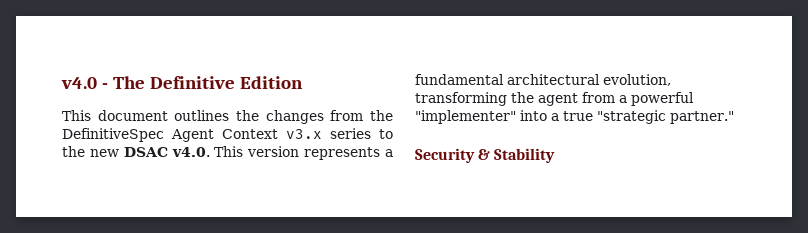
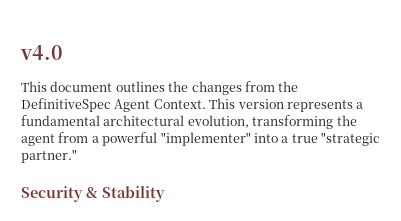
- v4.0 - The Definitive Edition
+ v4.0
- This document outlines the changes from the DefinitiveSpec Agent Context v3.x series to the new DSAC v4.0. This version represents a fundamental architectural evolution, transforming the agent from a powerful "implementer" into a true "strategic partner."
+ This document outlines the changes from the DefinitiveSpec Agent Context. This version represents a fundamental architectural evolution, transforming the agent from a powerful "implementer" into a true "strategic partner."

